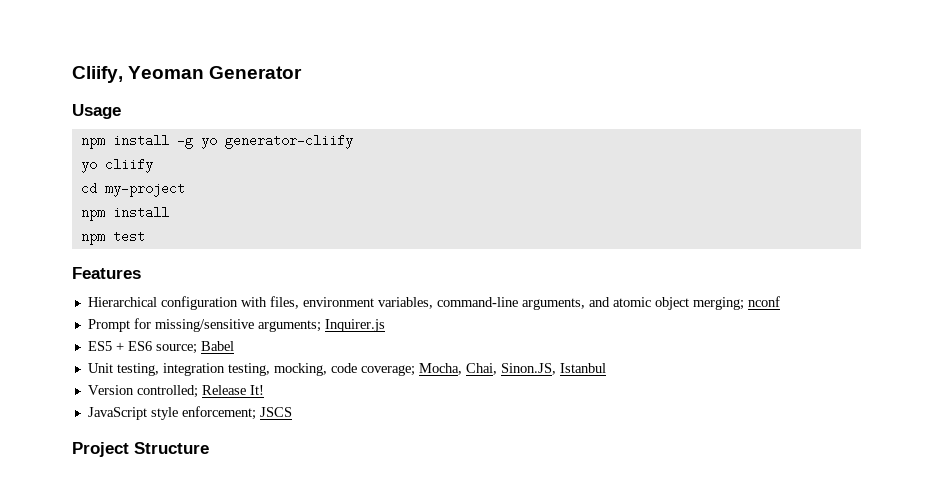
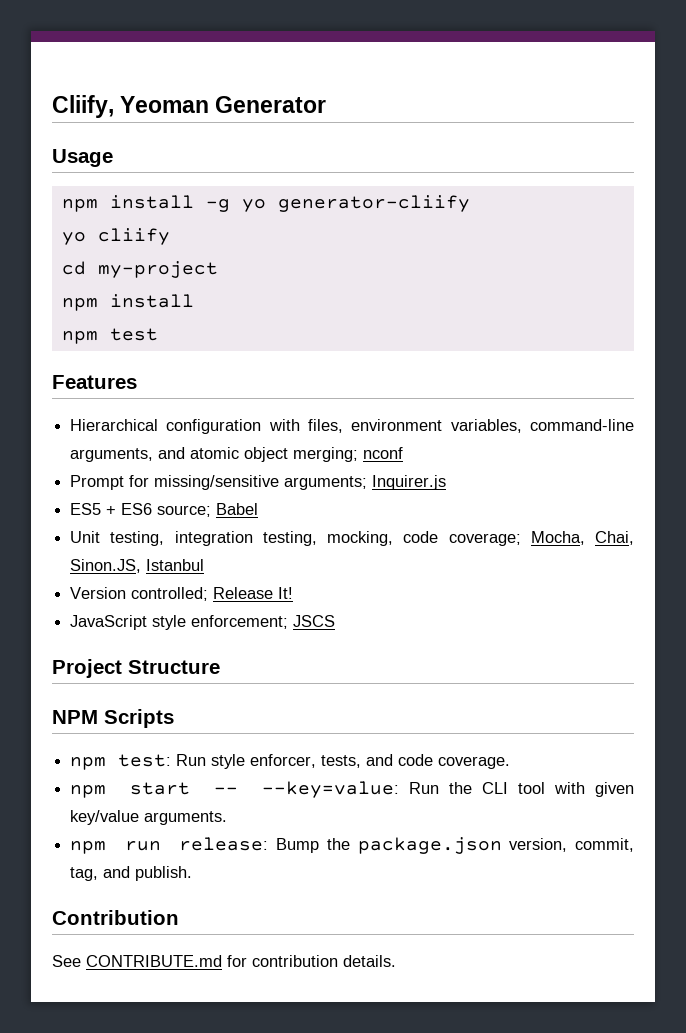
+ NPM Scripts
+ npm test: Run style enforcer, tests, and code coverage.
+ npm start -- --key=value: Run the CLI tool with given key/value arguments.
+ npm run release: Bump the package.json version, commit, tag, and publish.
+ Contribution
+ See CONTRIBUTE.md for contribution details.

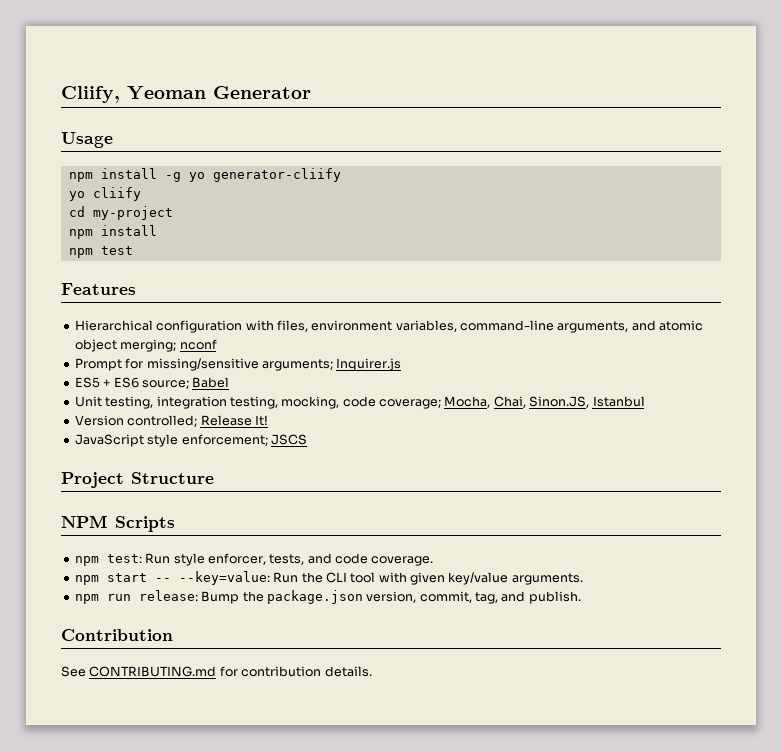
- See CONTRIBUTE.md for contribution details.
+ See CONTRIBUTING.md for contribution details.

